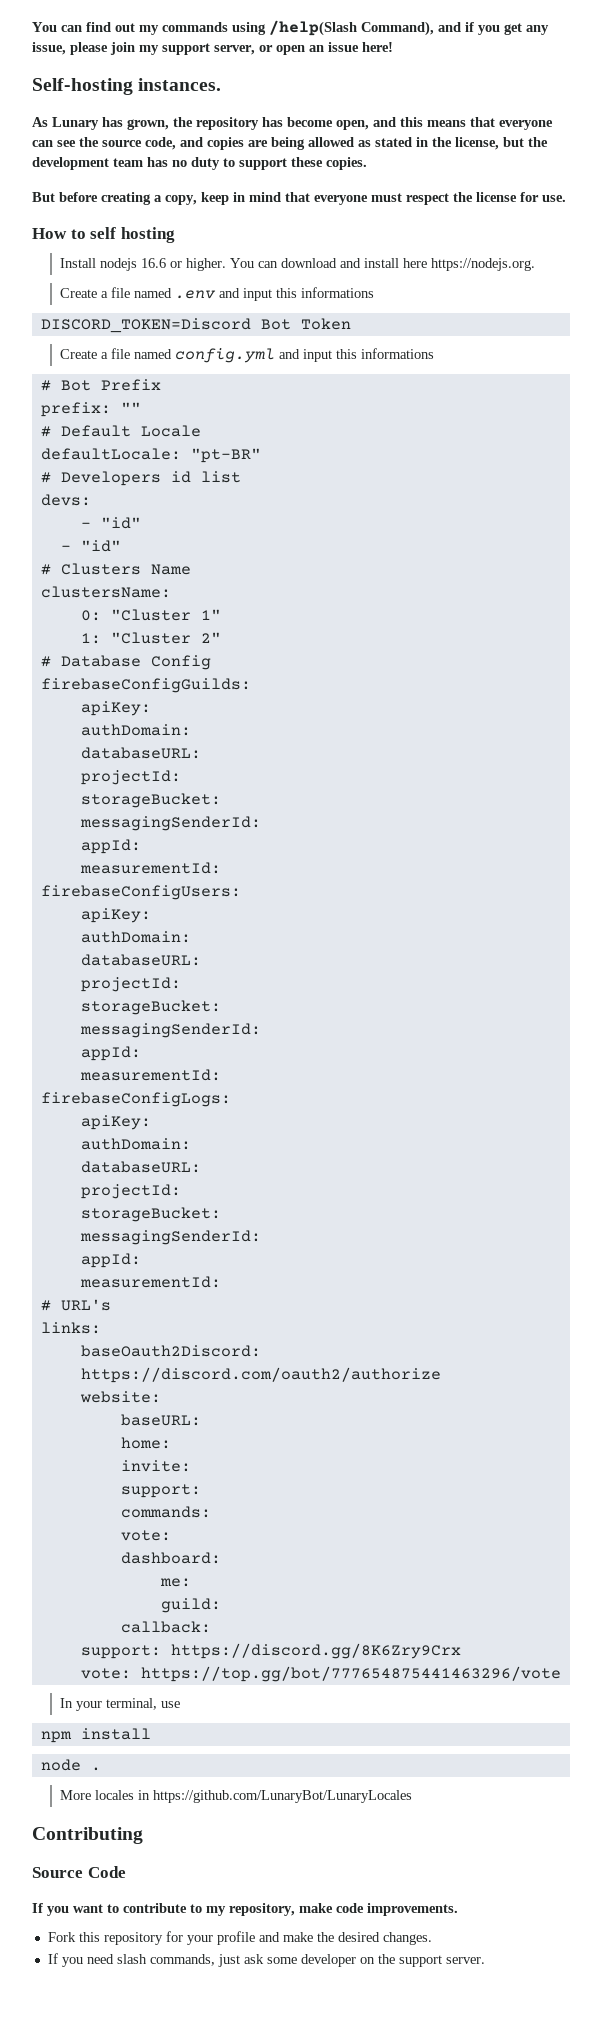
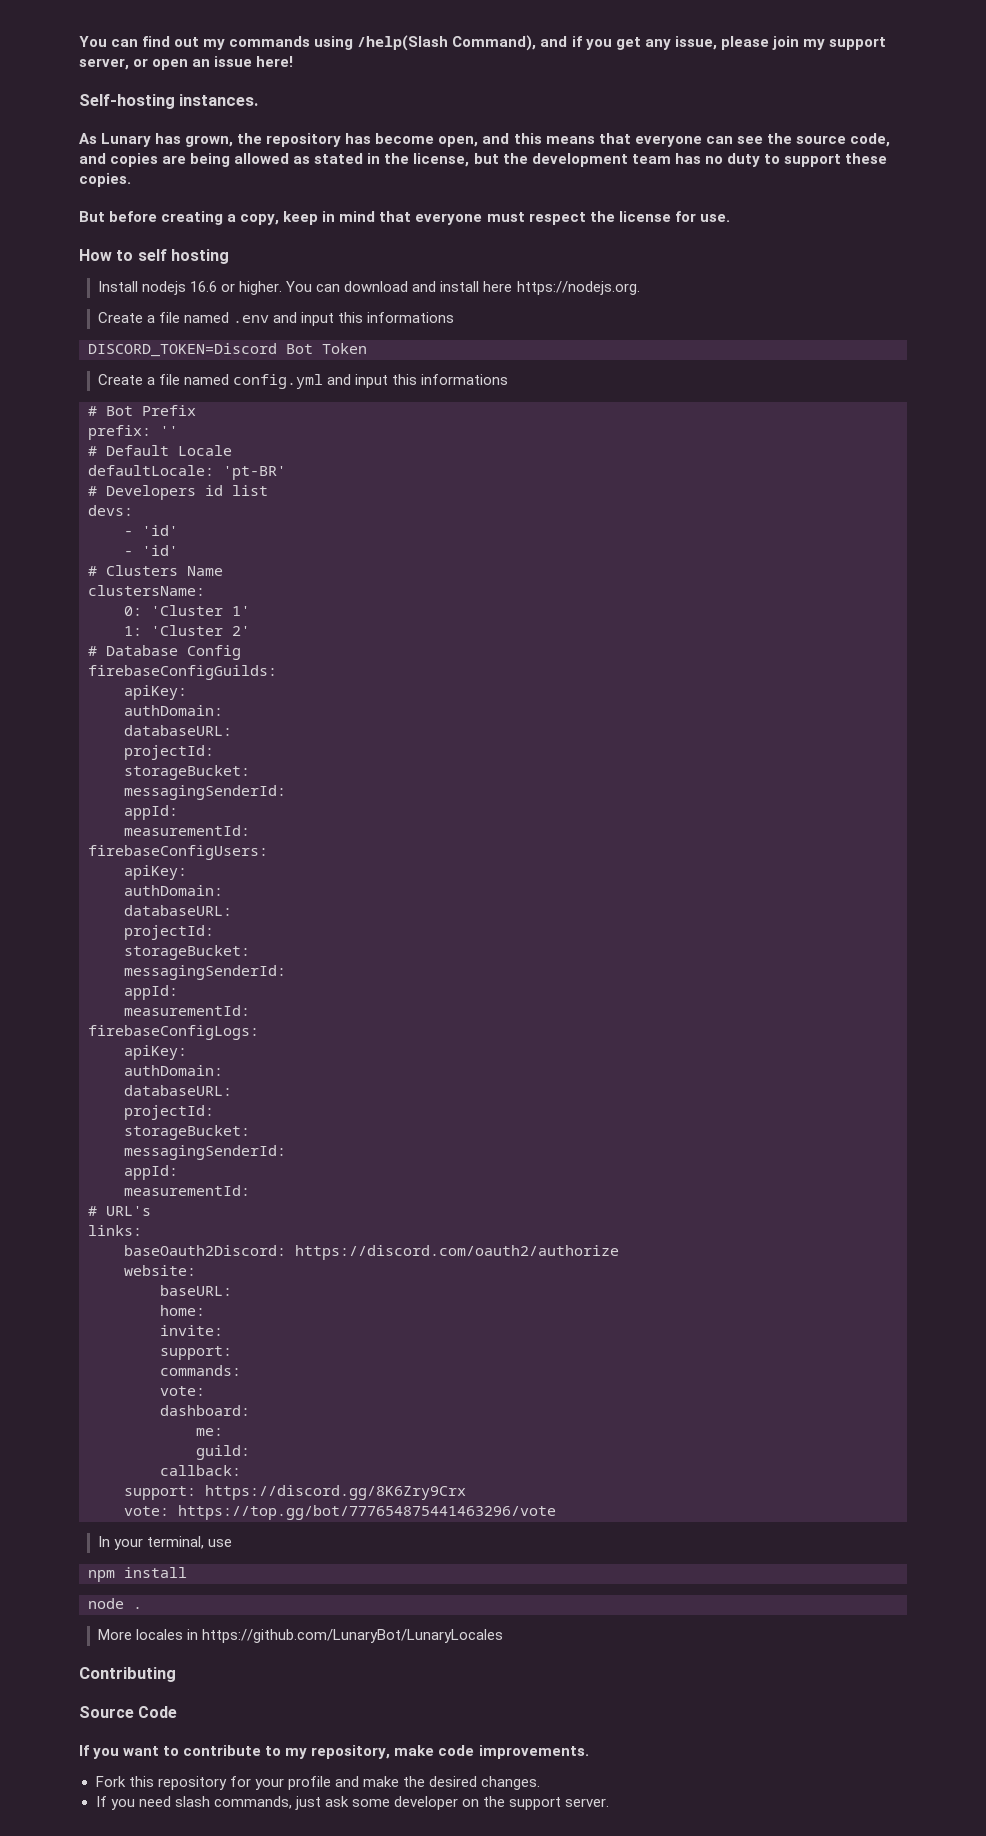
- prefix: ""
+ prefix: ''
- defaultLocale: "pt-BR"
+ defaultLocale: 'pt-BR'
  devs:
- - "id"
- - "id"
+ - 'id'
+ - 'id'
- 0: "Cluster 1"
+ 0: 'Cluster 1'
- 1: "Cluster 2"
+ 1: 'Cluster 2'

